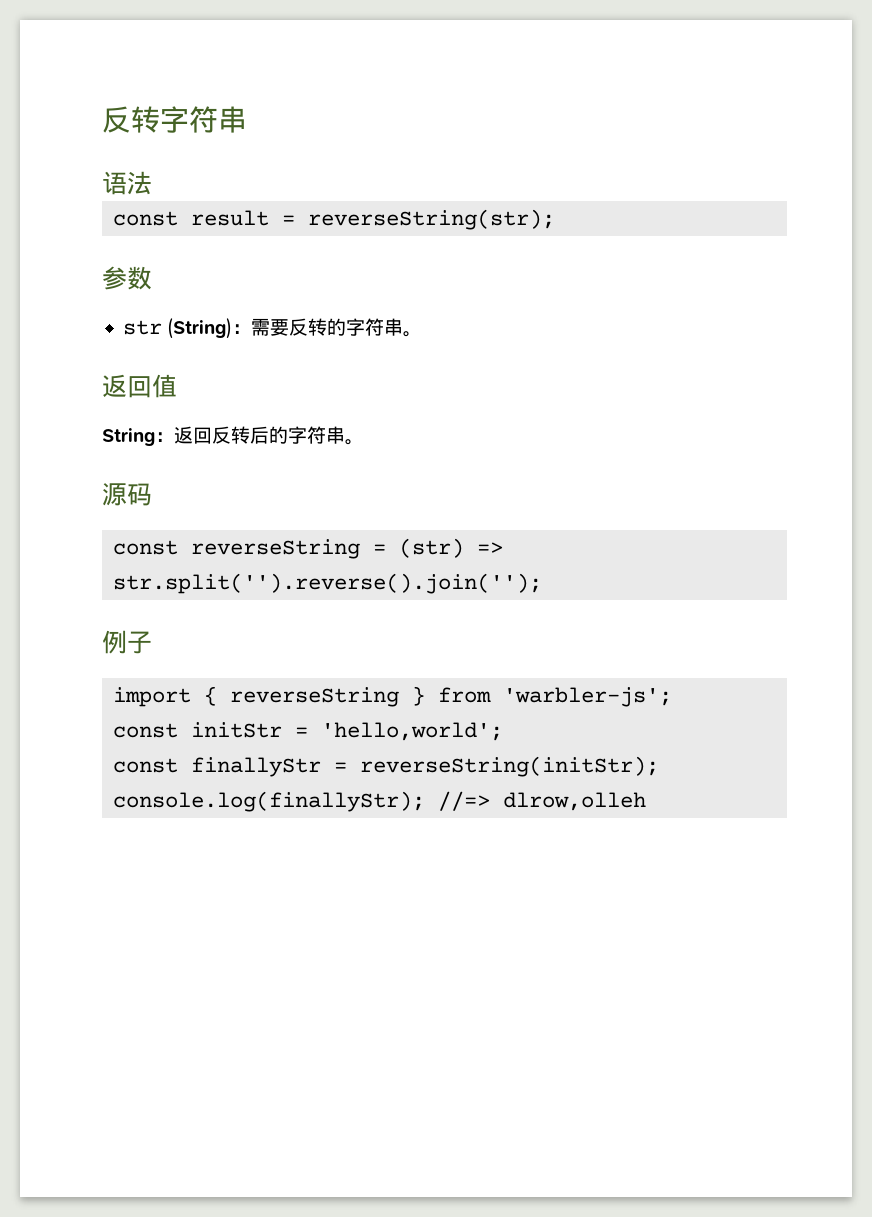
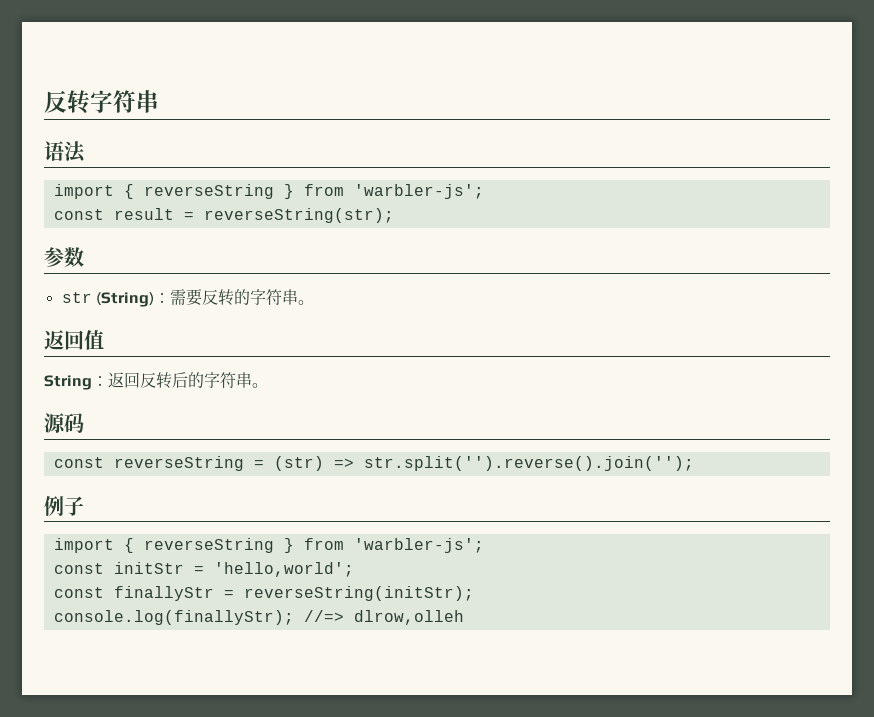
  语法
+ import { reverseString } from 'warbler-js';

